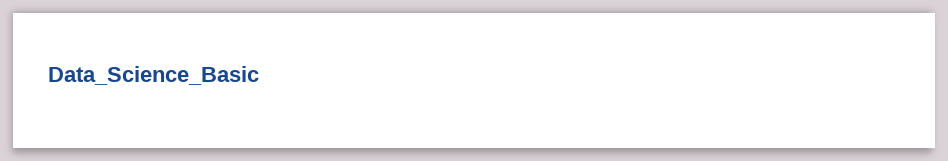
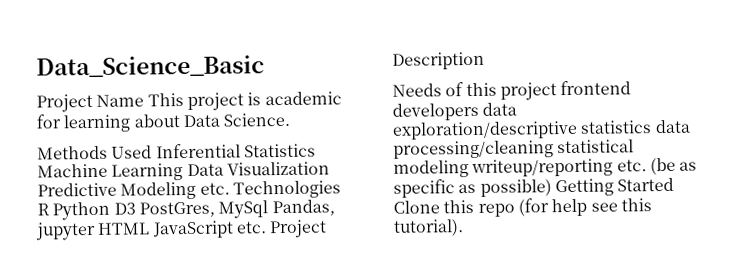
+ Project Name This project is academic for learning about Data Science.
+ Methods Used Inferential Statistics Machine Learning Data Visualization Predictive Modeling etc. Technologies R Python D3 PostGres, MySql Pandas, jupyter HTML JavaScript etc. Project Description
+ Needs of this project frontend developers data exploration/descriptive statistics data processing/cleaning statistical modeling writeup/reporting etc. (be as specific as possible) Getting Started Clone this repo (for help see this tutorial).

